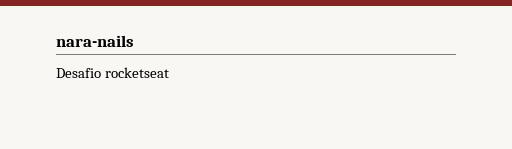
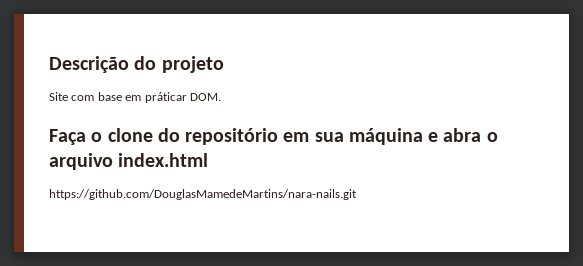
- nara-nails
- Desafio rocketseat
+ Descrição do projeto
+ Site com base em práticar DOM.
+ Faça o clone do repositório em sua máquina e abra o arquivo index.html
+ https://github.com/DouglasMamedeMartins/nara-nails.git

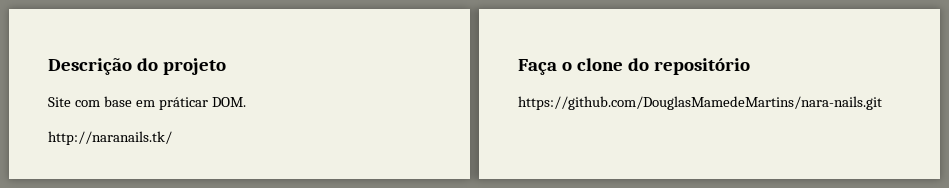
+ http://naranails.tk/
- Faça o clone do repositório em sua máquina e abra o arquivo index.html
+ Faça o clone do repositório

